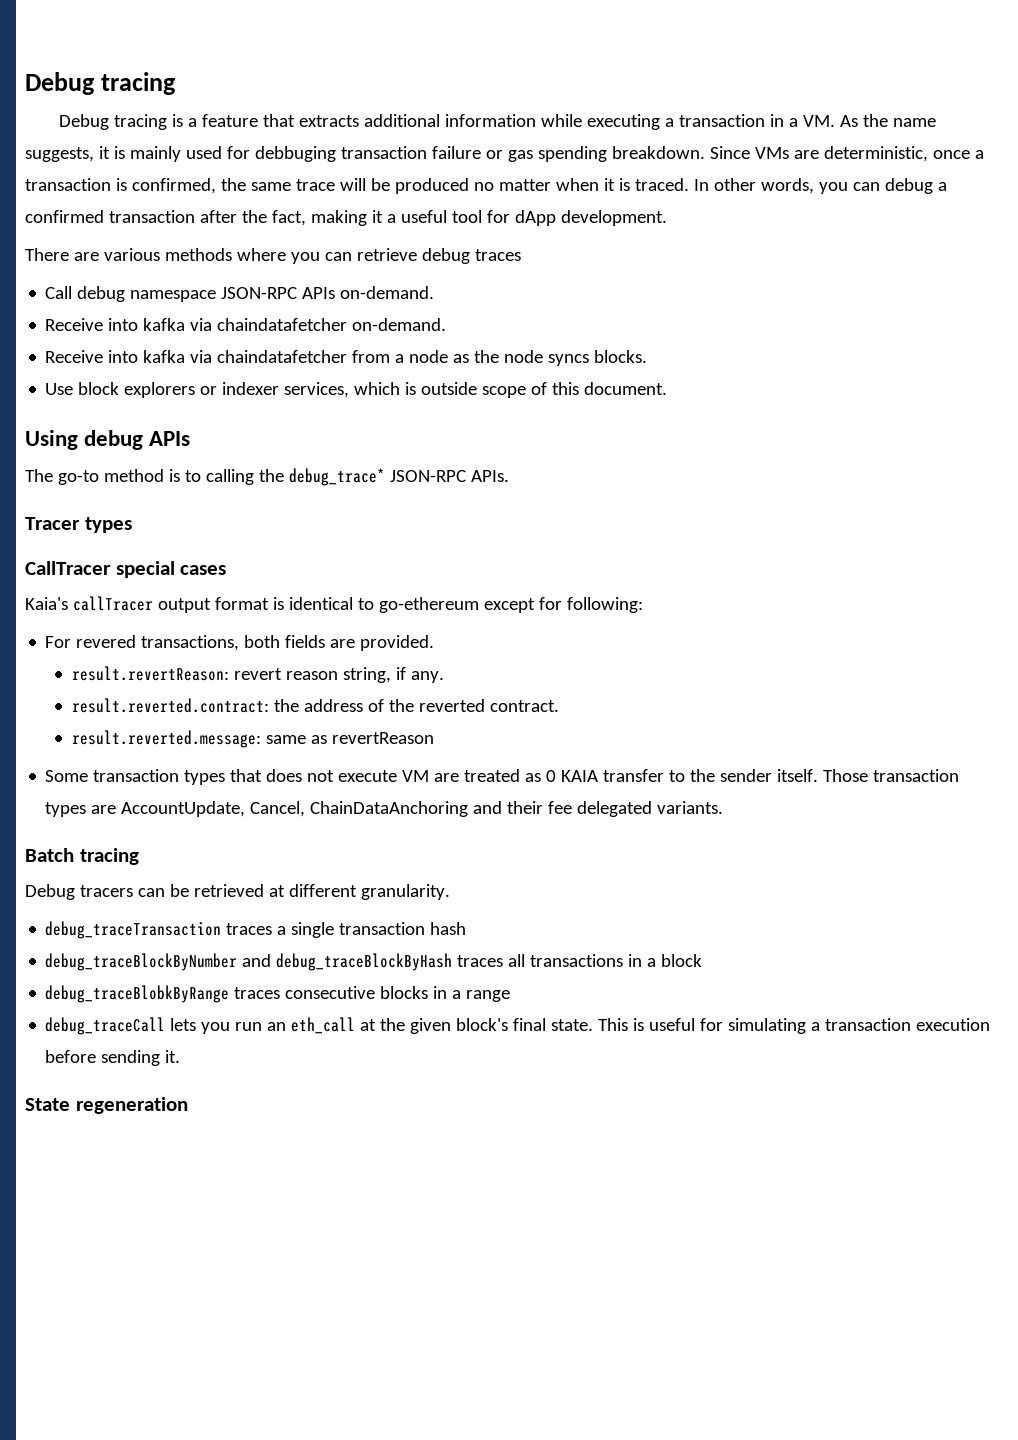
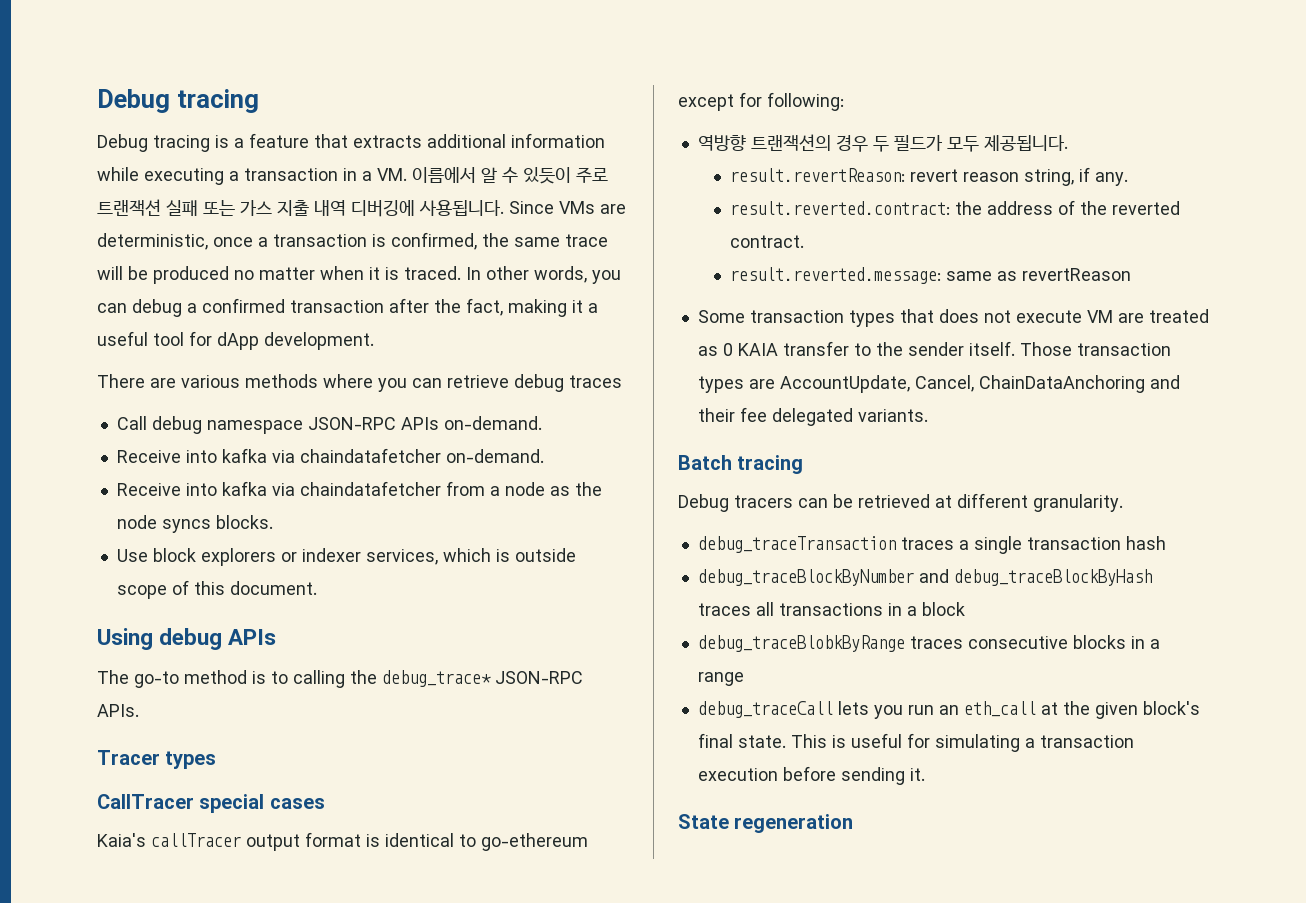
- Debug tracing is a feature that extracts additional information while executing a transaction in a VM. As the name suggests, it is mainly used for debbuging transaction failure or gas spending breakdown.
+ Debug tracing is a feature that extracts additional information while executing a transaction in a VM. 이름에서 알 수 있듯이 주로 트랜잭션 실패 또는 가스 지출 내역 디버깅에 사용됩니다.
- For revered transactions, both fields are provided.
+ 역방향 트랜잭션의 경우 두 필드가 모두 제공됩니다.

